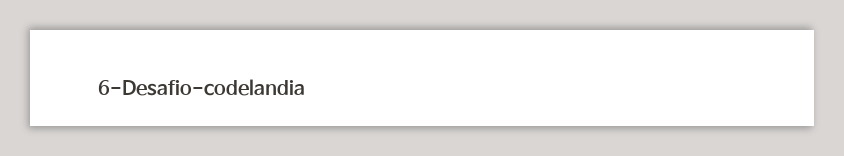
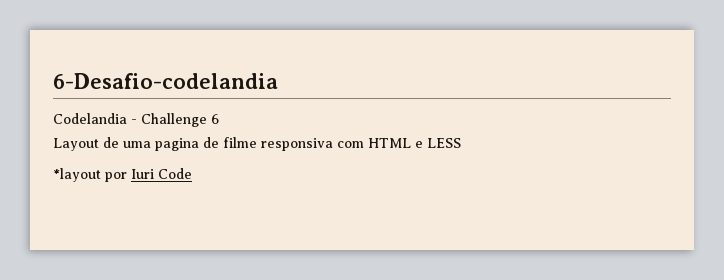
+ Codelandia - Challenge 6
+ Layout de uma pagina de filme responsiva com HTML e LESS
+ *layout por Iuri Code

